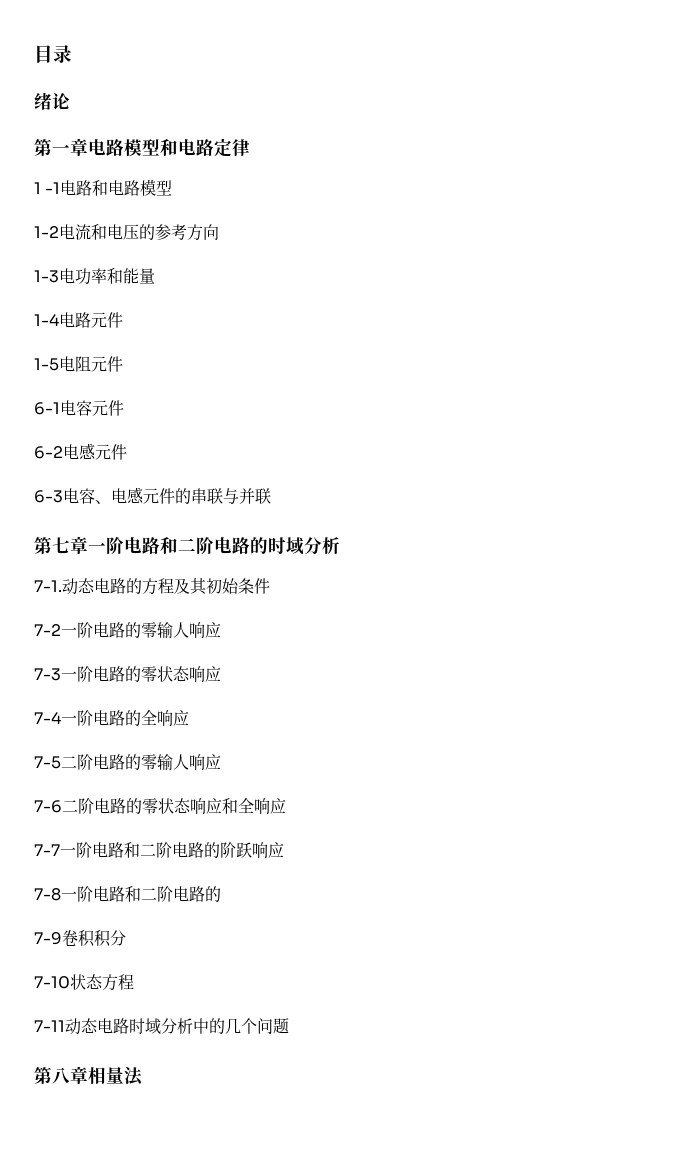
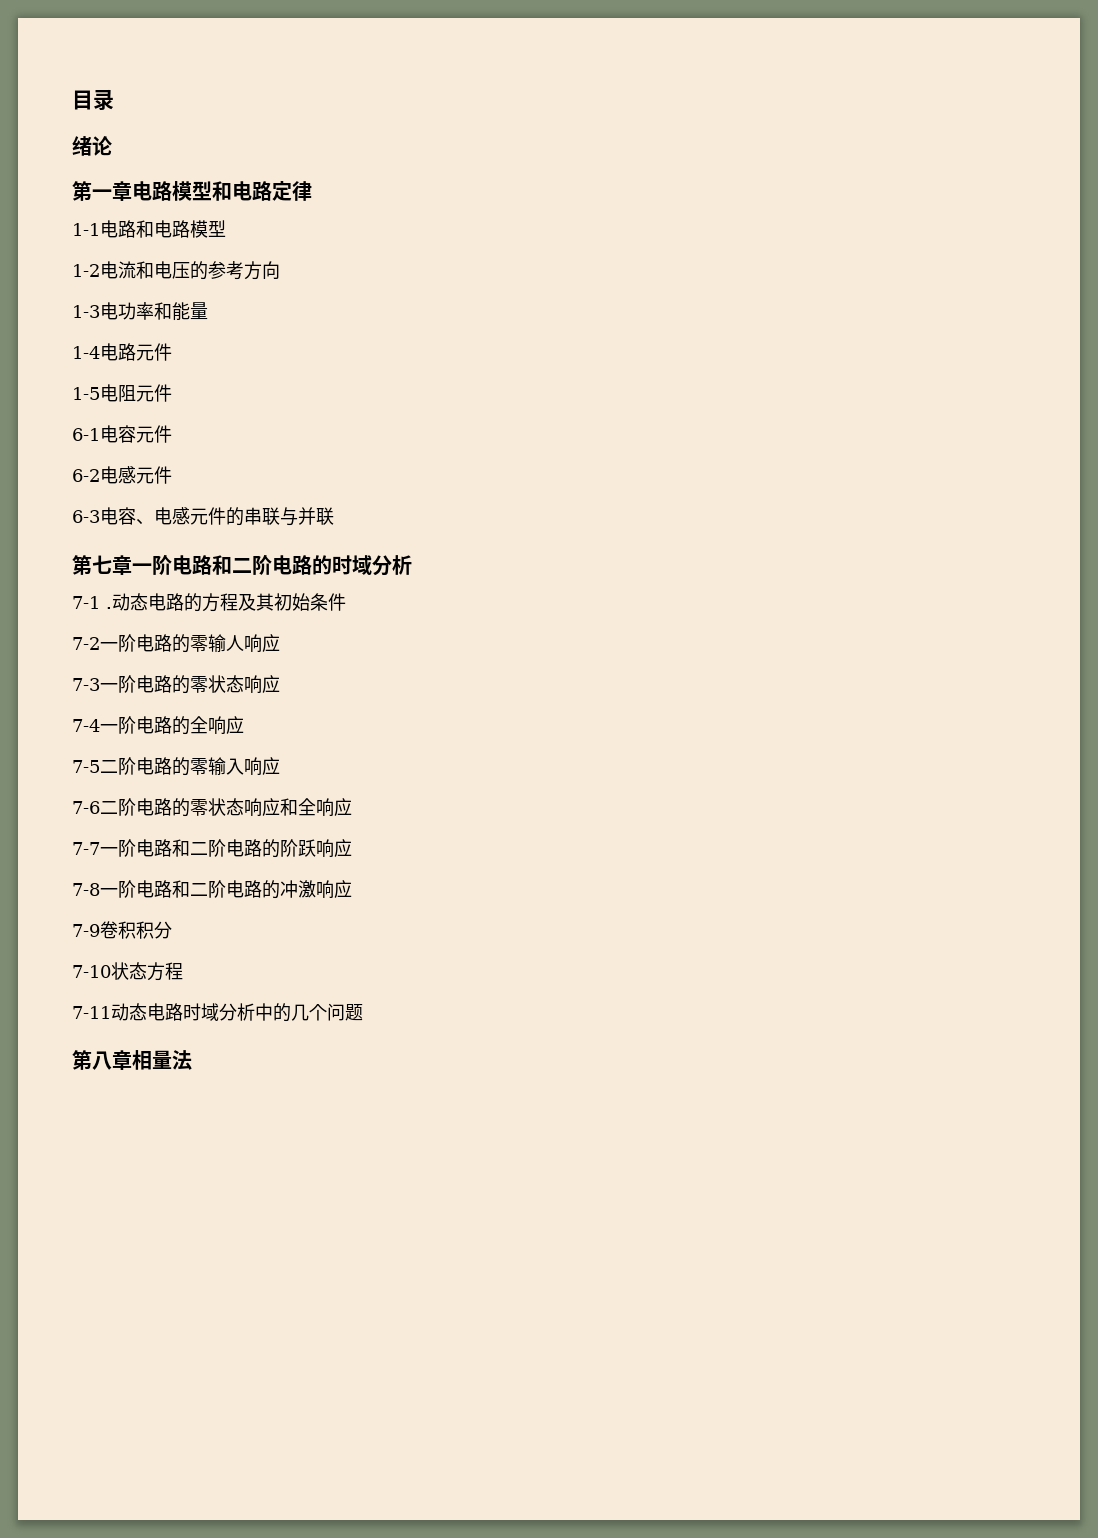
- 1 -1电路和电路模型
+ 1-1电路和电路模型
- 7-1.
+ 7-1 .
- 7-5二阶电路的零输人响应
+ 7-5二阶电路的零输入响应
- 7-8一阶电路和二阶电路的
+ 7-8一阶电路和二阶电路的冲激响应

